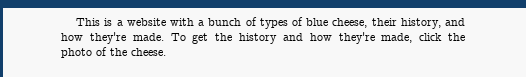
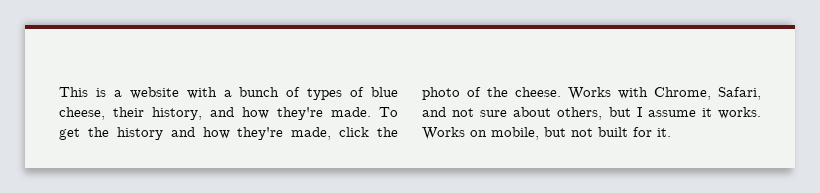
+ Works with Chrome, Safari, and not sure about others, but I assume it works. Works on mobile, but not built for it.

